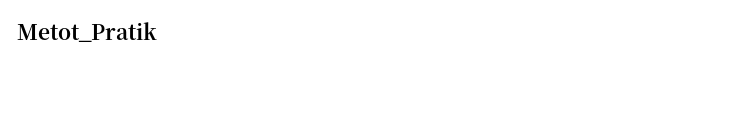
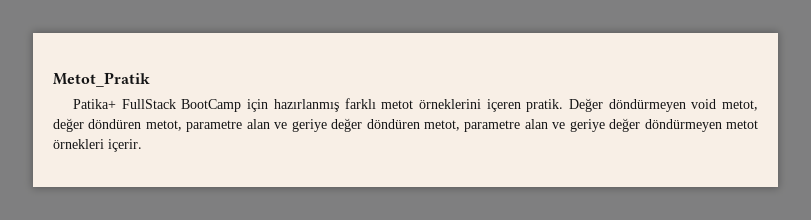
+ Patika+ FullStack BootCamp için hazırlanmış farklı metot örneklerini içeren pratik. Değer döndürmeyen void metot, değer döndüren metot, parametre alan ve geriye değer döndüren metot, parametre alan ve geriye değer döndürmeyen metot örnekleri içerir.

